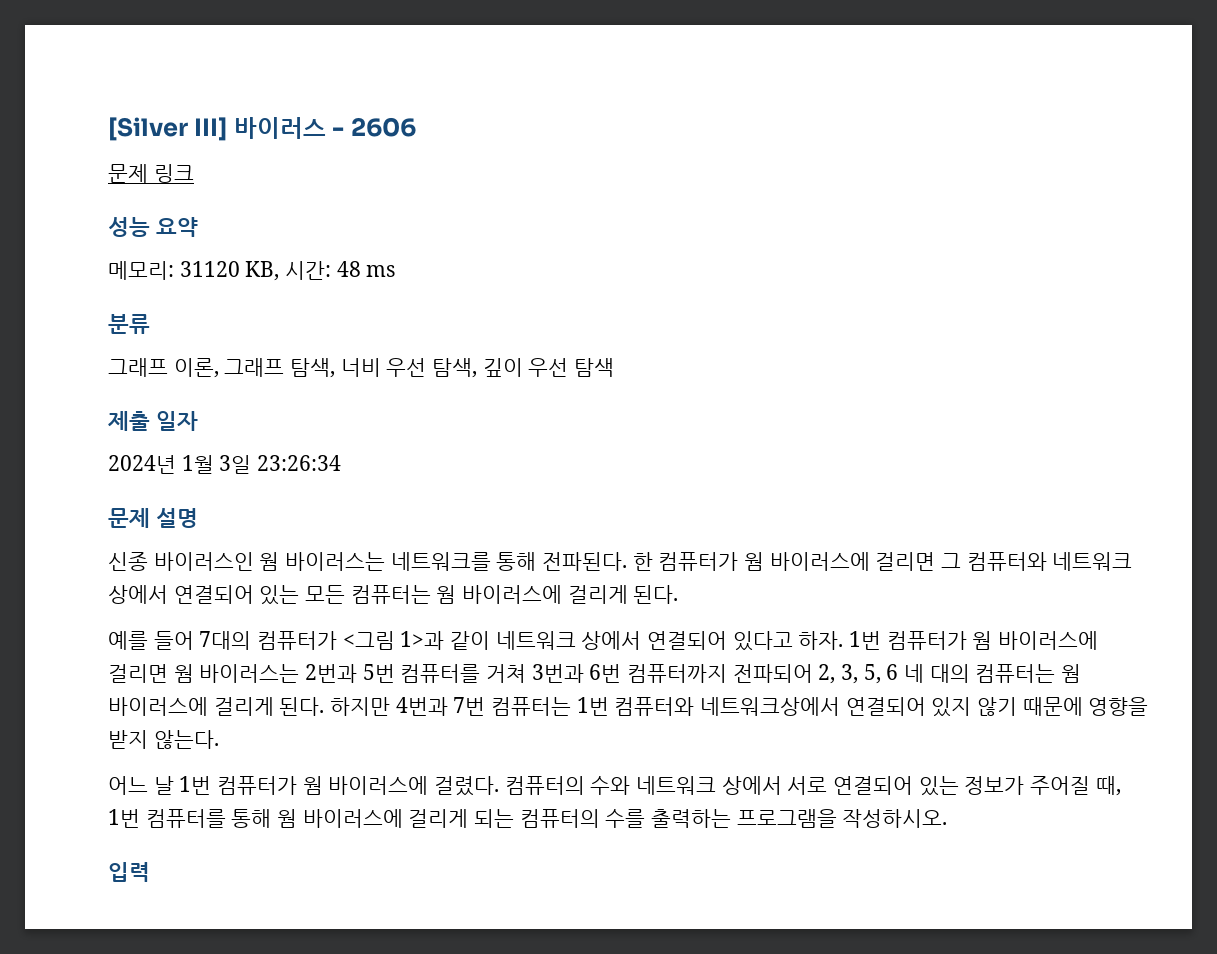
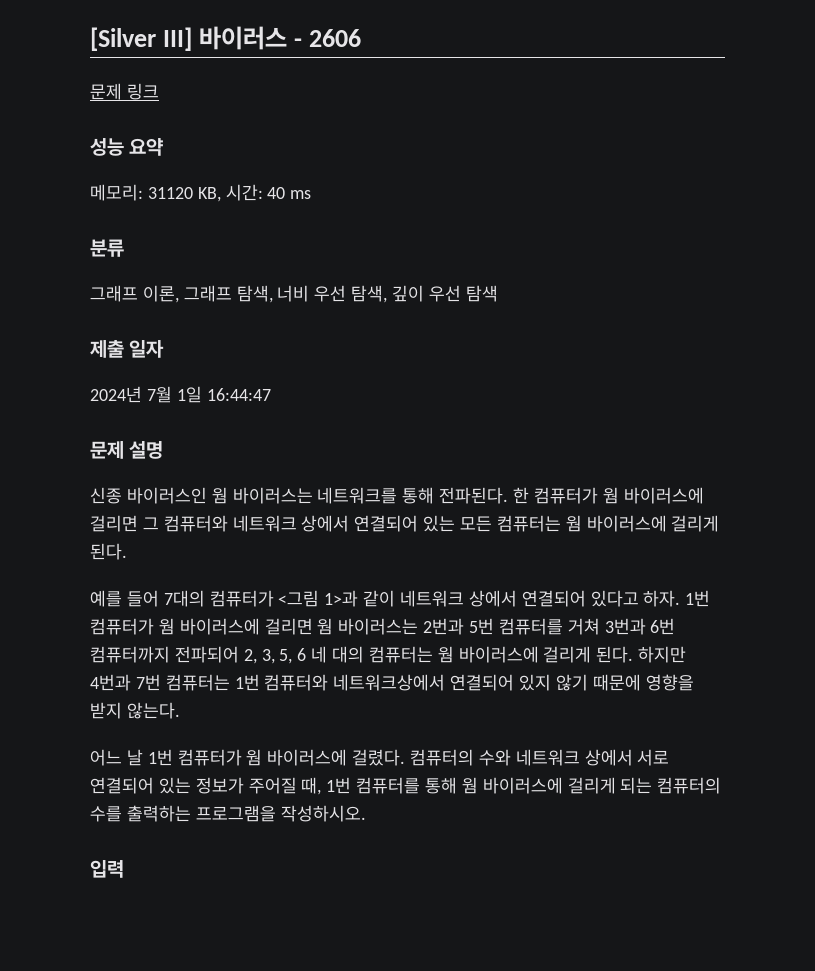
- 메모리: 31120 KB, 시간: 48 ms
+ 메모리: 31120 KB, 시간: 40 ms
- 2024년 1월 3일 23:26:34
+ 2024년 7월 1일 16:44:47

